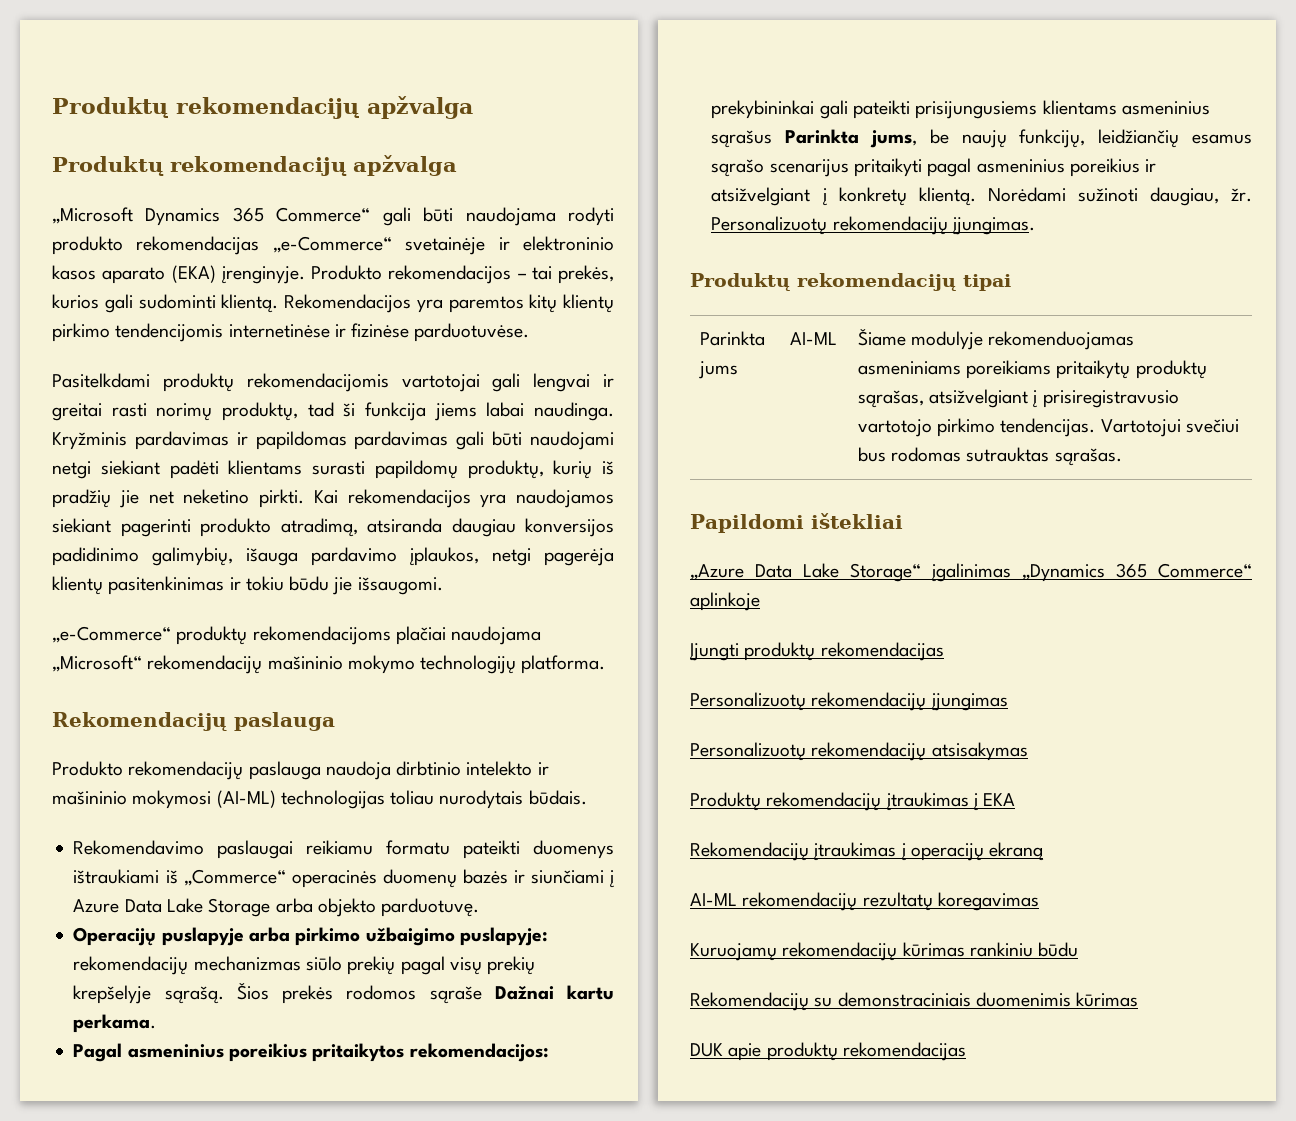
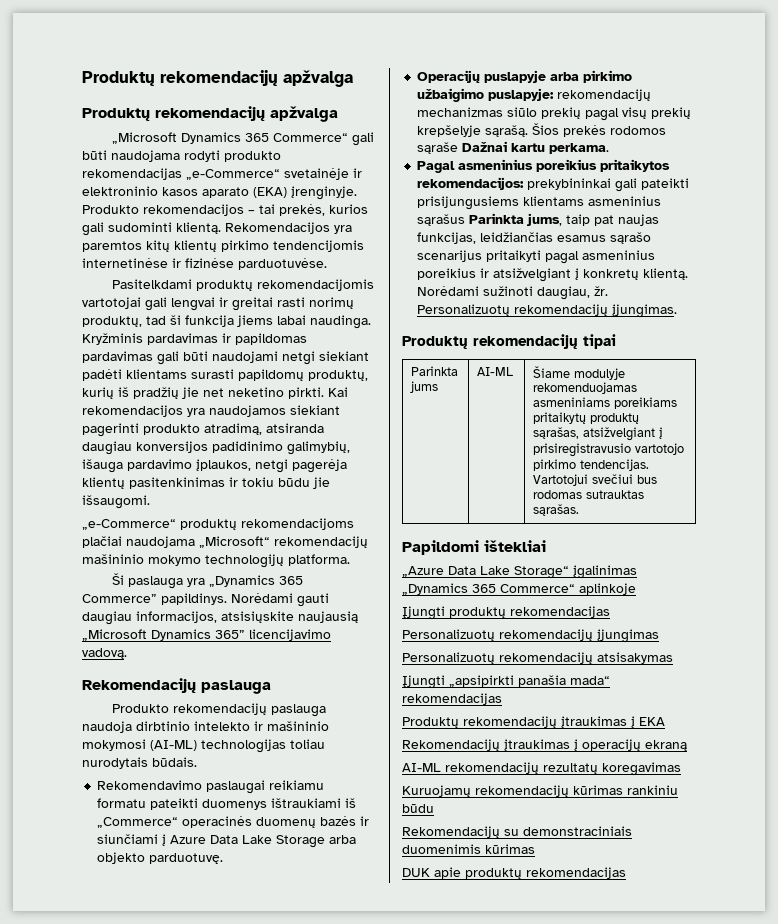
+ Ši paslauga yra „Dynamics 365 Commerce” papildinys. Norėdami gauti daugiau informacijos, atsisiųskite naujausią „Microsoft Dynamics 365” licencijavimo vadovą.
- Pagal asmeninius poreikius pritaikytos rekomendacijos: prekybininkai gali pateikti prisijungusiems klientams asmeninius sąrašus Parinkta jums, be naujų funkcijų, leidžiančių esamus sąrašo scenarijus pritaikyti pagal asmeninius poreikius ir atsižvelgiant į konkretų klientą.
+ Pagal asmeninius poreikius pritaikytos rekomendacijos: prekybininkai gali pateikti prisijungusiems klientams asmeninius sąrašus Parinkta jums, taip pat naujas funkcijas, leidžiančias esamus sąrašo scenarijus pritaikyti pagal asmeninius poreikius ir atsižvelgiant į konkretų klientą.
+ Įjungti „apsipirkti panašia mada“ rekomendacijas

